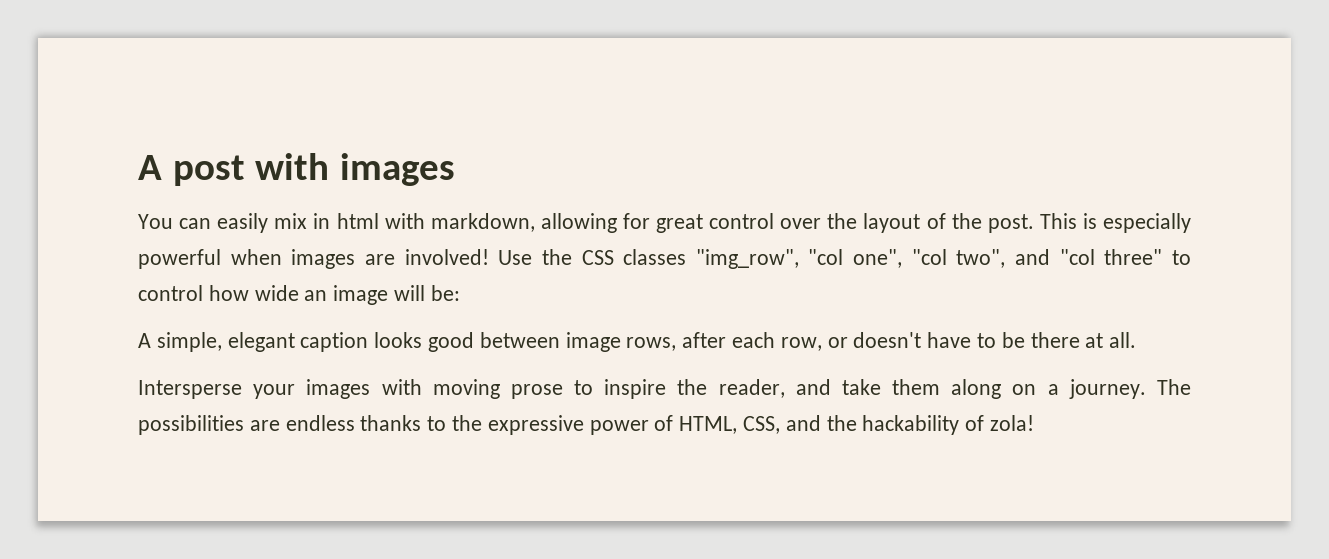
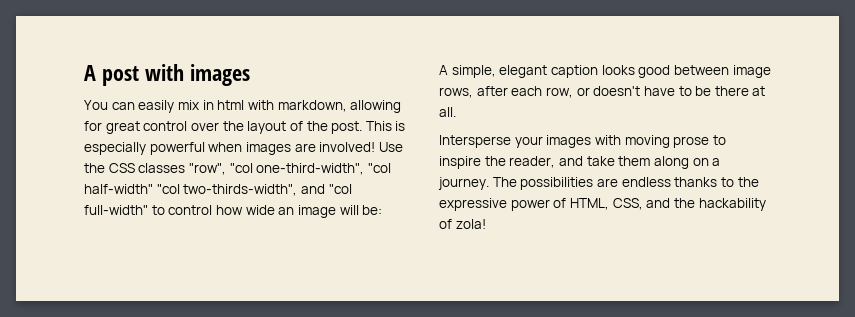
- Use the CSS classes "img_row", "col one", "col two", and "col three" to control how wide an image will be:
+ Use the CSS classes "row", "col one-third-width", "col half-width" "col two-thirds-width", and "col full-width" to control how wide an image will be:

